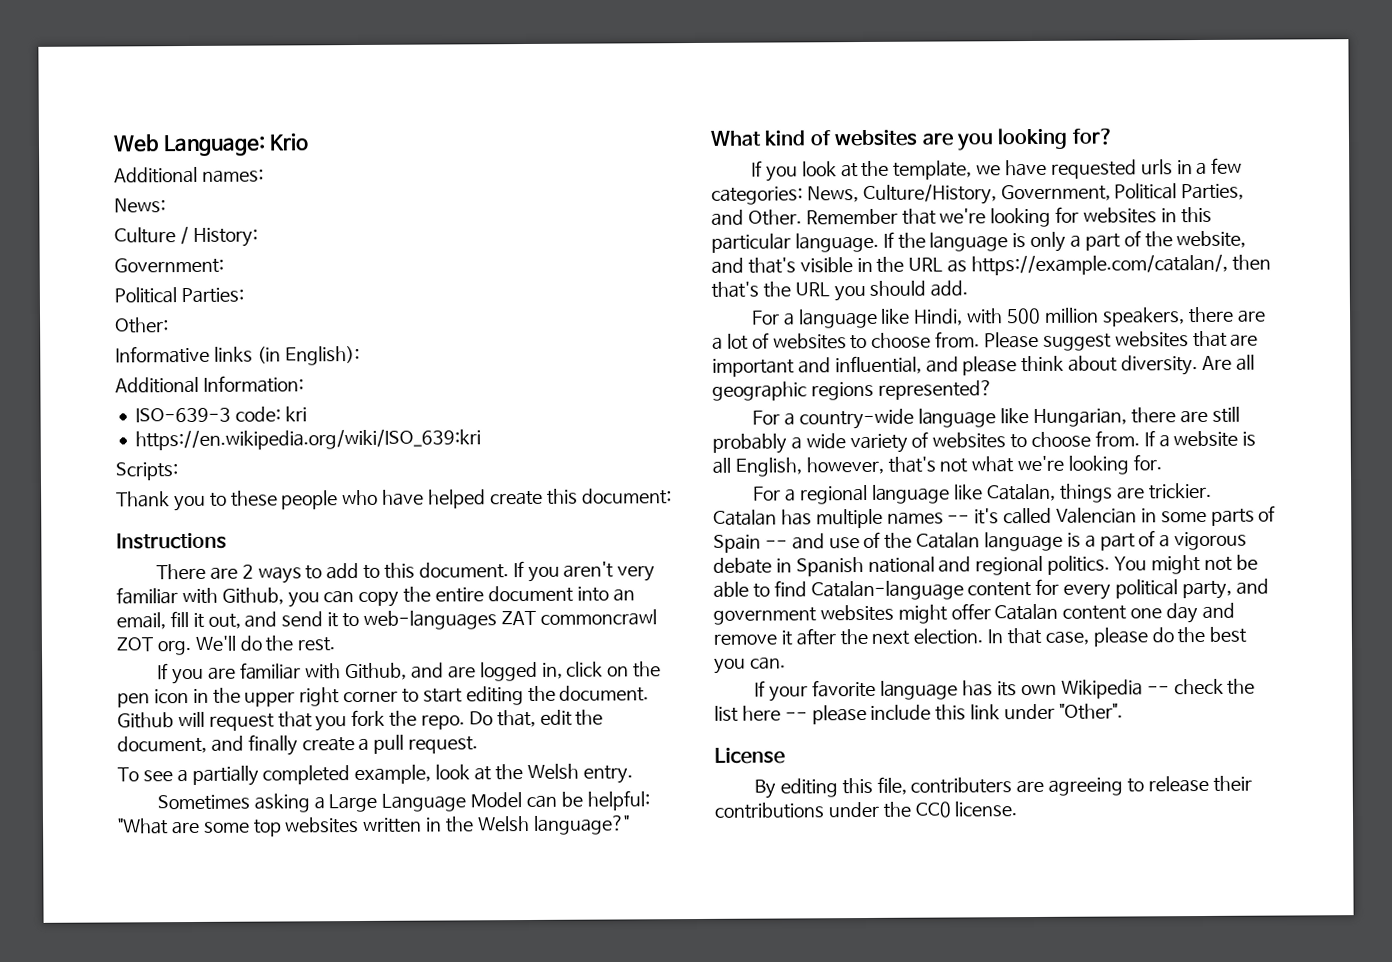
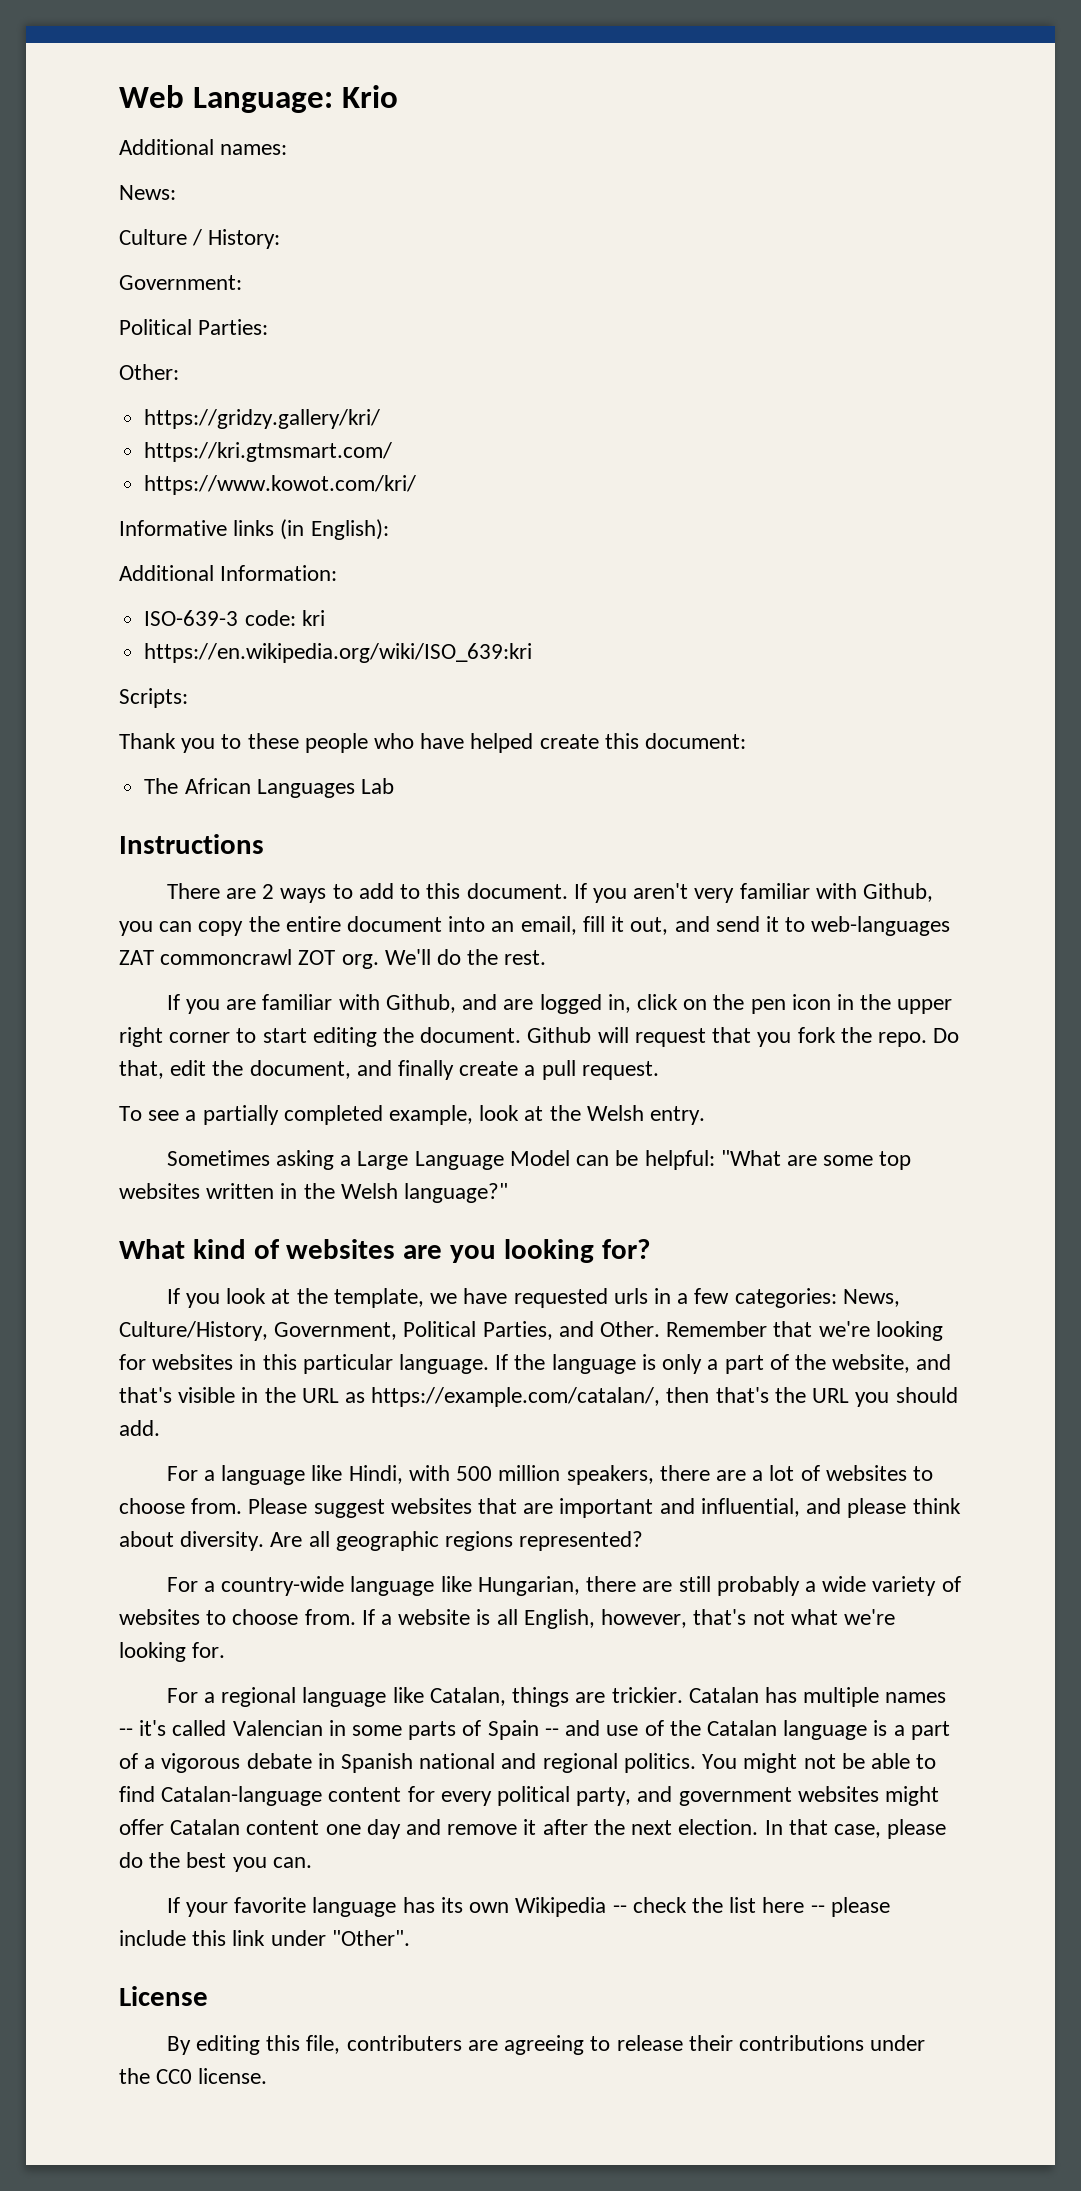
+ https://gridzy.gallery/kri/
+ https://kri.gtmsmart.com/
+ https://www.kowot.com/kri/
+ The African Languages Lab

